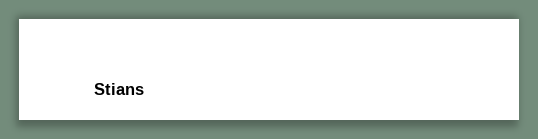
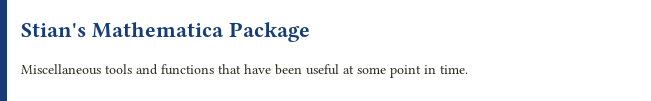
- Stians
+ Stian's Mathematica Package
+ Miscellaneous tools and functions that have been useful at some point in time.

